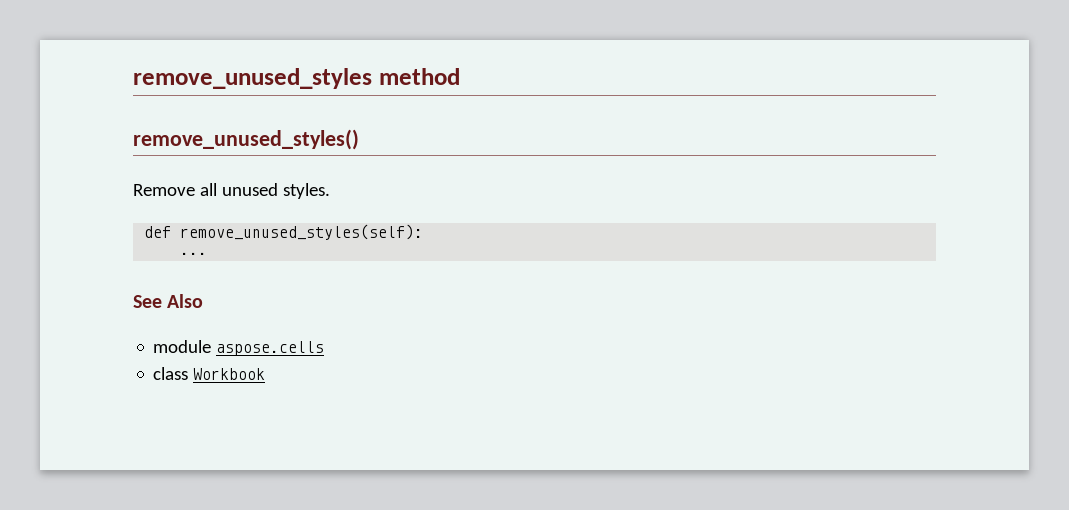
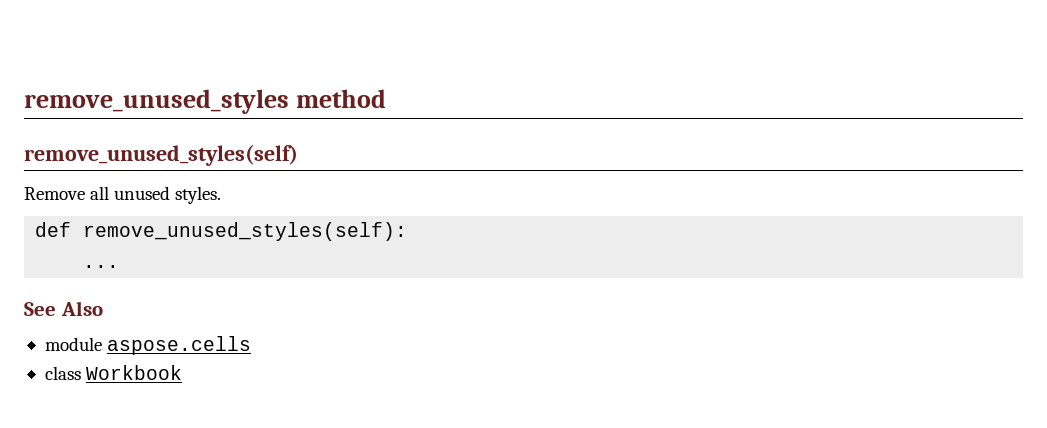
- remove_unused_styles()
+ remove_unused_styles(self)

